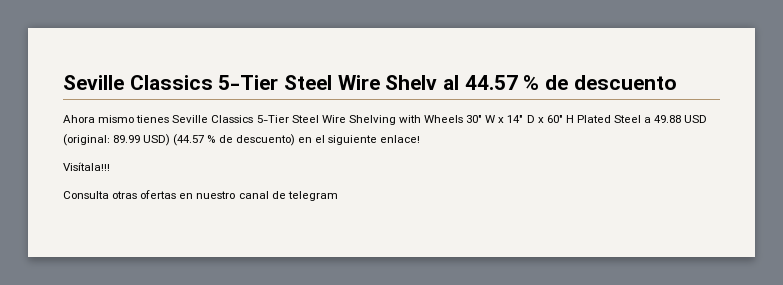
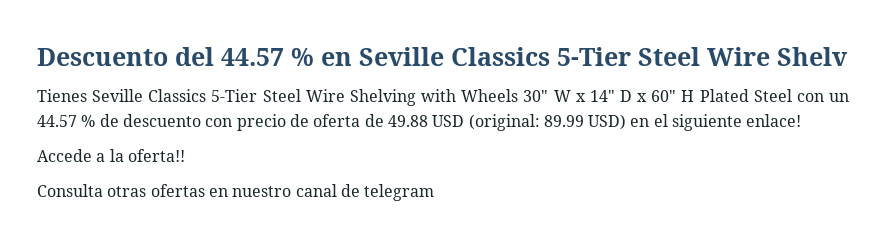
- Seville Classics 5-Tier Steel Wire Shelv al 44.57 % de descuento
- Ahora mismo tienes Seville Classics 5-Tier Steel Wire Shelving with Wheels 30" W x 14" D x 60" H Plated Steel a 49.88 USD (original: 89.99 USD) (44.57 % de descuento) en el siguiente enlace!
+ Descuento del 44.57 % en Seville Classics 5-Tier Steel Wire Shelv
+ Tienes Seville Classics 5-Tier Steel Wire Shelving with Wheels 30" W x 14" D x 60" H Plated Steel con un 44.57 % de descuento con precio de oferta de 49.88 USD (original: 89.99 USD) en el siguiente enlace!
- Visítala!!!
+ Accede a la oferta!!

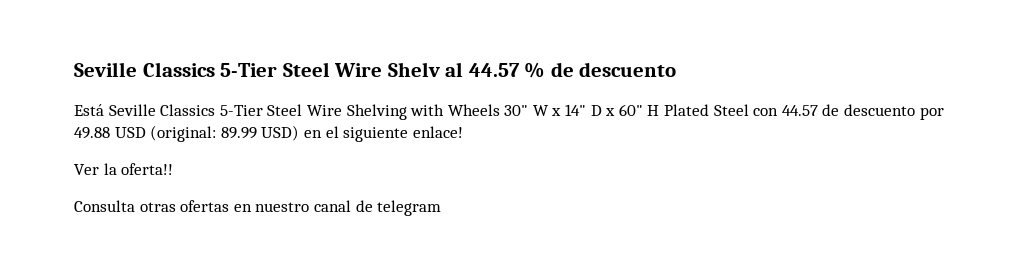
- Descuento del 44.57 % en Seville Classics 5-Tier Steel Wire Shelv
- Tienes Seville Classics 5-Tier Steel Wire Shelving with Wheels 30" W x 14" D x 60" H Plated Steel con un 44.57 % de descuento con precio de oferta de 49.88 USD (original: 89.99 USD) en el siguiente enlace!
+ Seville Classics 5-Tier Steel Wire Shelv al 44.57 % de descuento
+ Está Seville Classics 5-Tier Steel Wire Shelving with Wheels 30" W x 14" D x 60" H Plated Steel con 44.57 de descuento por 49.88 USD (original: 89.99 USD) en el siguiente enlace!
- Accede a la oferta!!
+ Ver la oferta!!

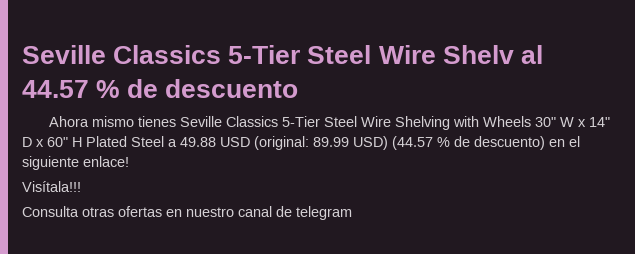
- Está Seville Classics 5-Tier Steel Wire Shelving with Wheels 30" W x 14" D x 60" H Plated Steel con 44.57 de descuento por 49.88 USD (original: 89.99 USD) en el siguiente enlace!
+ Ahora mismo tienes Seville Classics 5-Tier Steel Wire Shelving with Wheels 30" W x 14" D x 60" H Plated Steel a 49.88 USD (original: 89.99 USD) (44.57 % de descuento) en el siguiente enlace!
- Ver la oferta!!
+ Visítala!!!

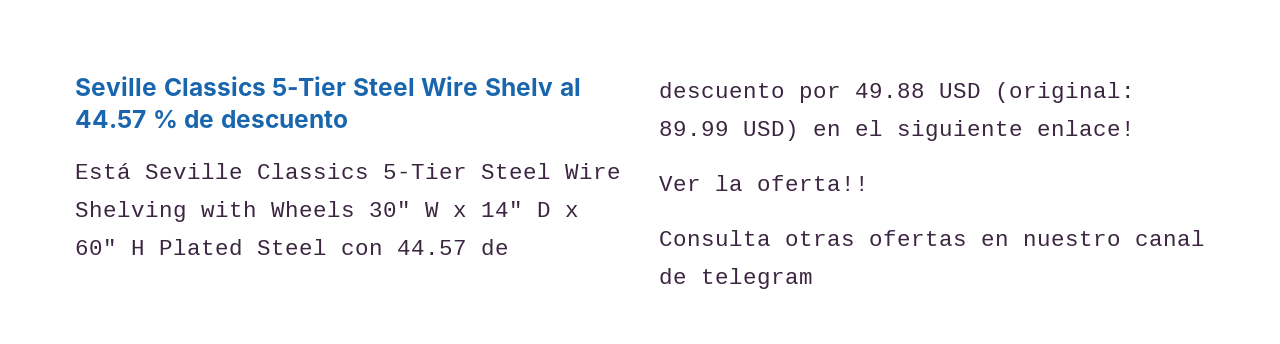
- Ahora mismo tienes Seville Classics 5-Tier Steel Wire Shelving with Wheels 30" W x 14" D x 60" H Plated Steel a 49.88 USD (original: 89.99 USD) (44.57 % de descuento) en el siguiente enlace!
+ Está Seville Classics 5-Tier Steel Wire Shelving with Wheels 30" W x 14" D x 60" H Plated Steel con 44.57 de descuento por 49.88 USD (original: 89.99 USD) en el siguiente enlace!
- Visítala!!!
+ Ver la oferta!!

